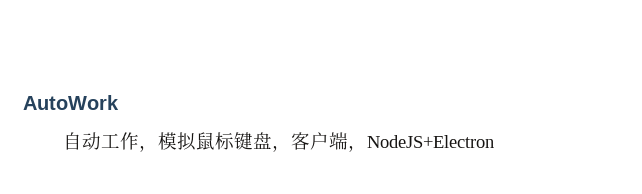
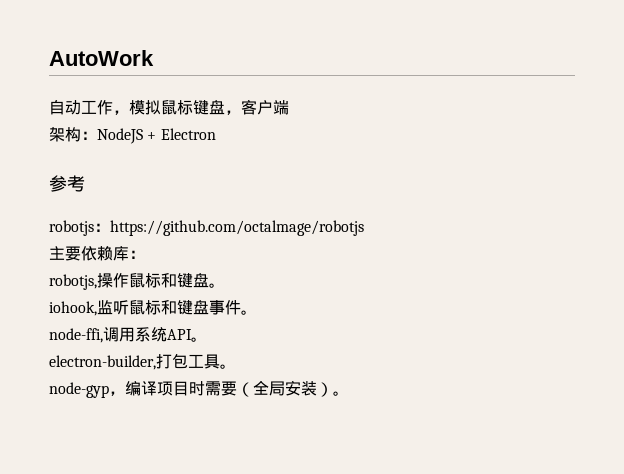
- 自动工作，模拟鼠标键盘，客户端，NodeJS+Electron
+ 自动工作，模拟鼠标键盘，客户端
+ 架构：NodeJS + Electron
+ 参考
+ robotjs：https://github.com/octalmage/robotjs
+ 主要依赖库：
+ robotjs,操作鼠标和键盘。
+ iohook,监听鼠标和键盘事件。
+ node-ffi,调用系统API。
+ electron-builder,打包工具。
+ node-gyp，编译项目时需要（全局安装）。

